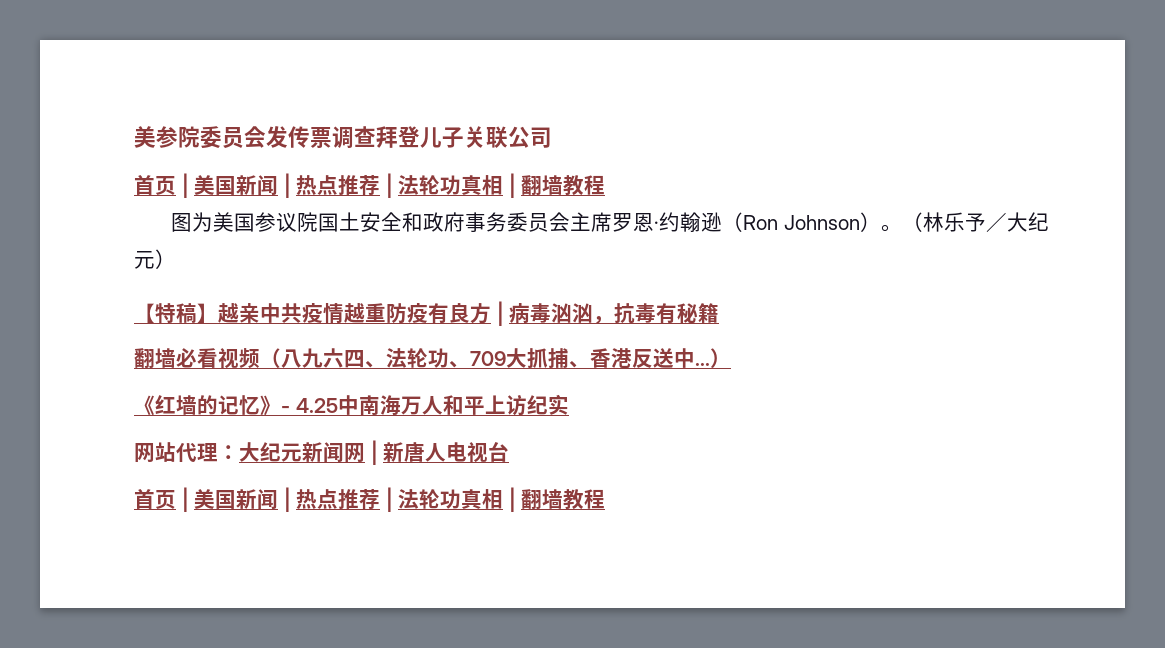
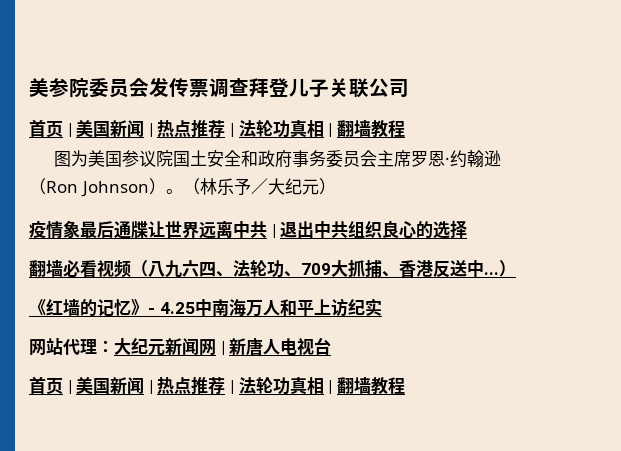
- 【特稿】越亲中共疫情越重防疫有良方 | 病毒汹汹，抗毒有秘籍
+ 疫情象最后通牒让世界远离中共 | 退出中共组织良心的选择

